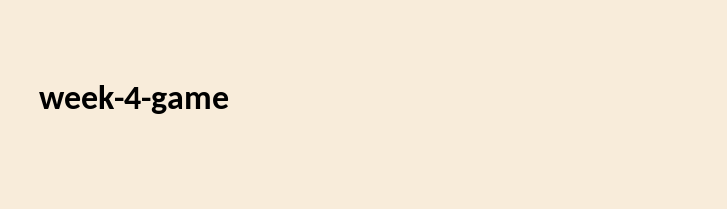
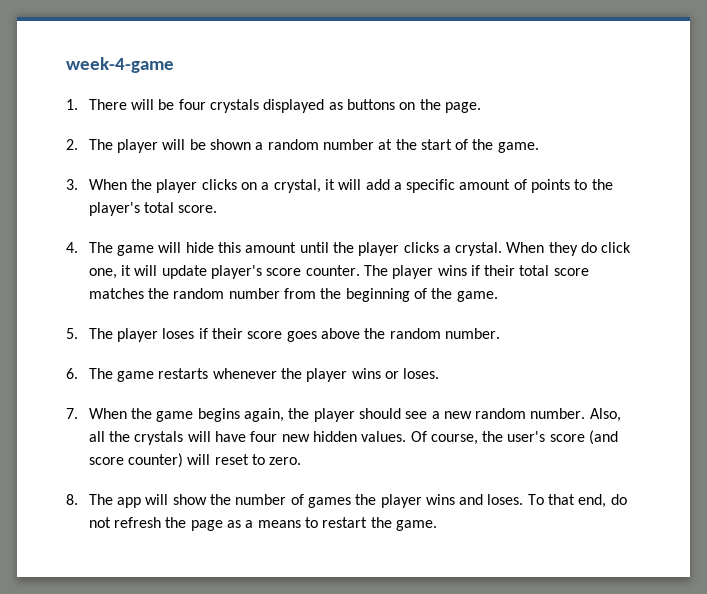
+ 1. There will be four crystals displayed as buttons on the page.
+ 2. The player will be shown a random number at the start of the game.
+ 3. When the player clicks on a crystal, it will add a specific amount of points to the player's total score.
+ 4. The game will hide this amount until the player clicks a crystal. When they do click one, it will update player's score counter. The player wins if their total score matches the random number from the beginning of the game.
+ 5. The player loses if their score goes above the random number.
+ 6. The game restarts whenever the player wins or loses.
+ 7. When the game begins again, the player should see a new random number. Also, all the crystals will have four new hidden values. Of course, the user's score (and score counter) will reset to zero.
+ 8. The app will show the number of games the player wins and loses. To that end, do not refresh the page as a means to restart the game.

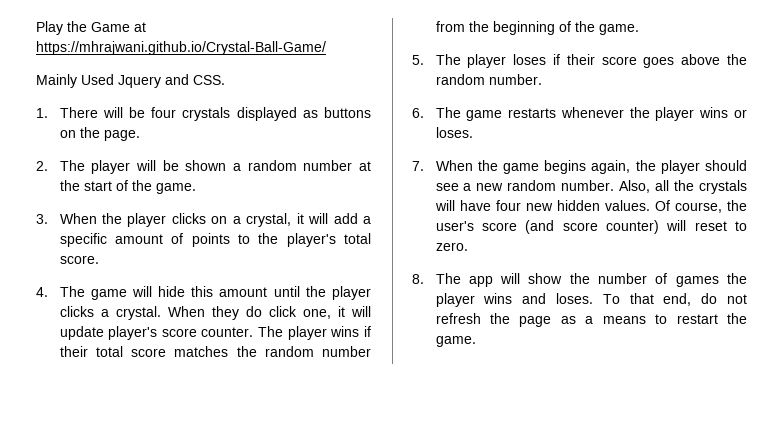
- week-4-game
+ Play the Game at https://mhrajwani.github.io/Crystal-Ball-Game/
+ Mainly Used Jquery and CSS.

